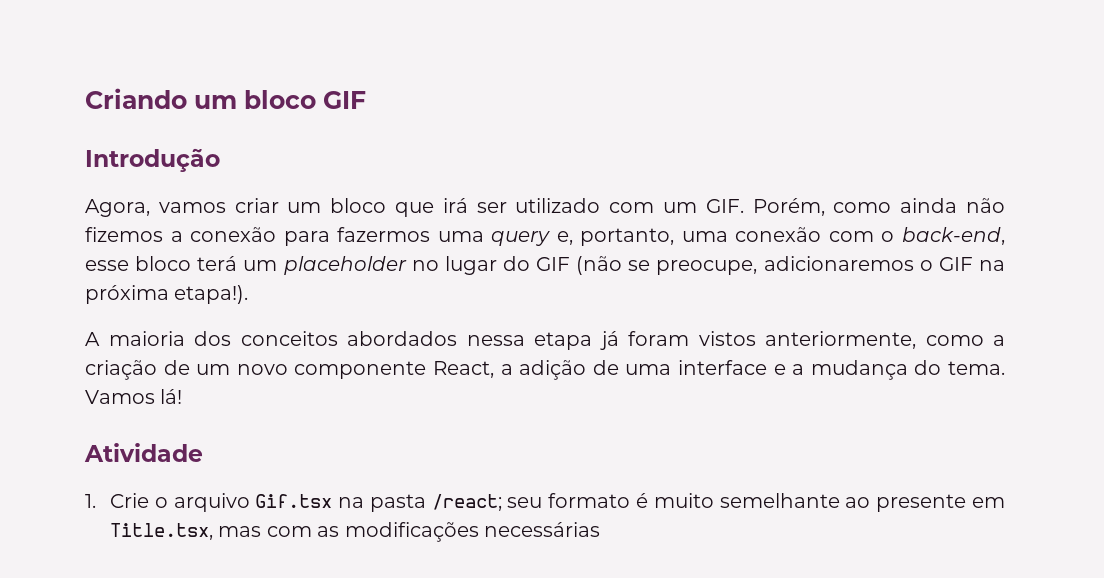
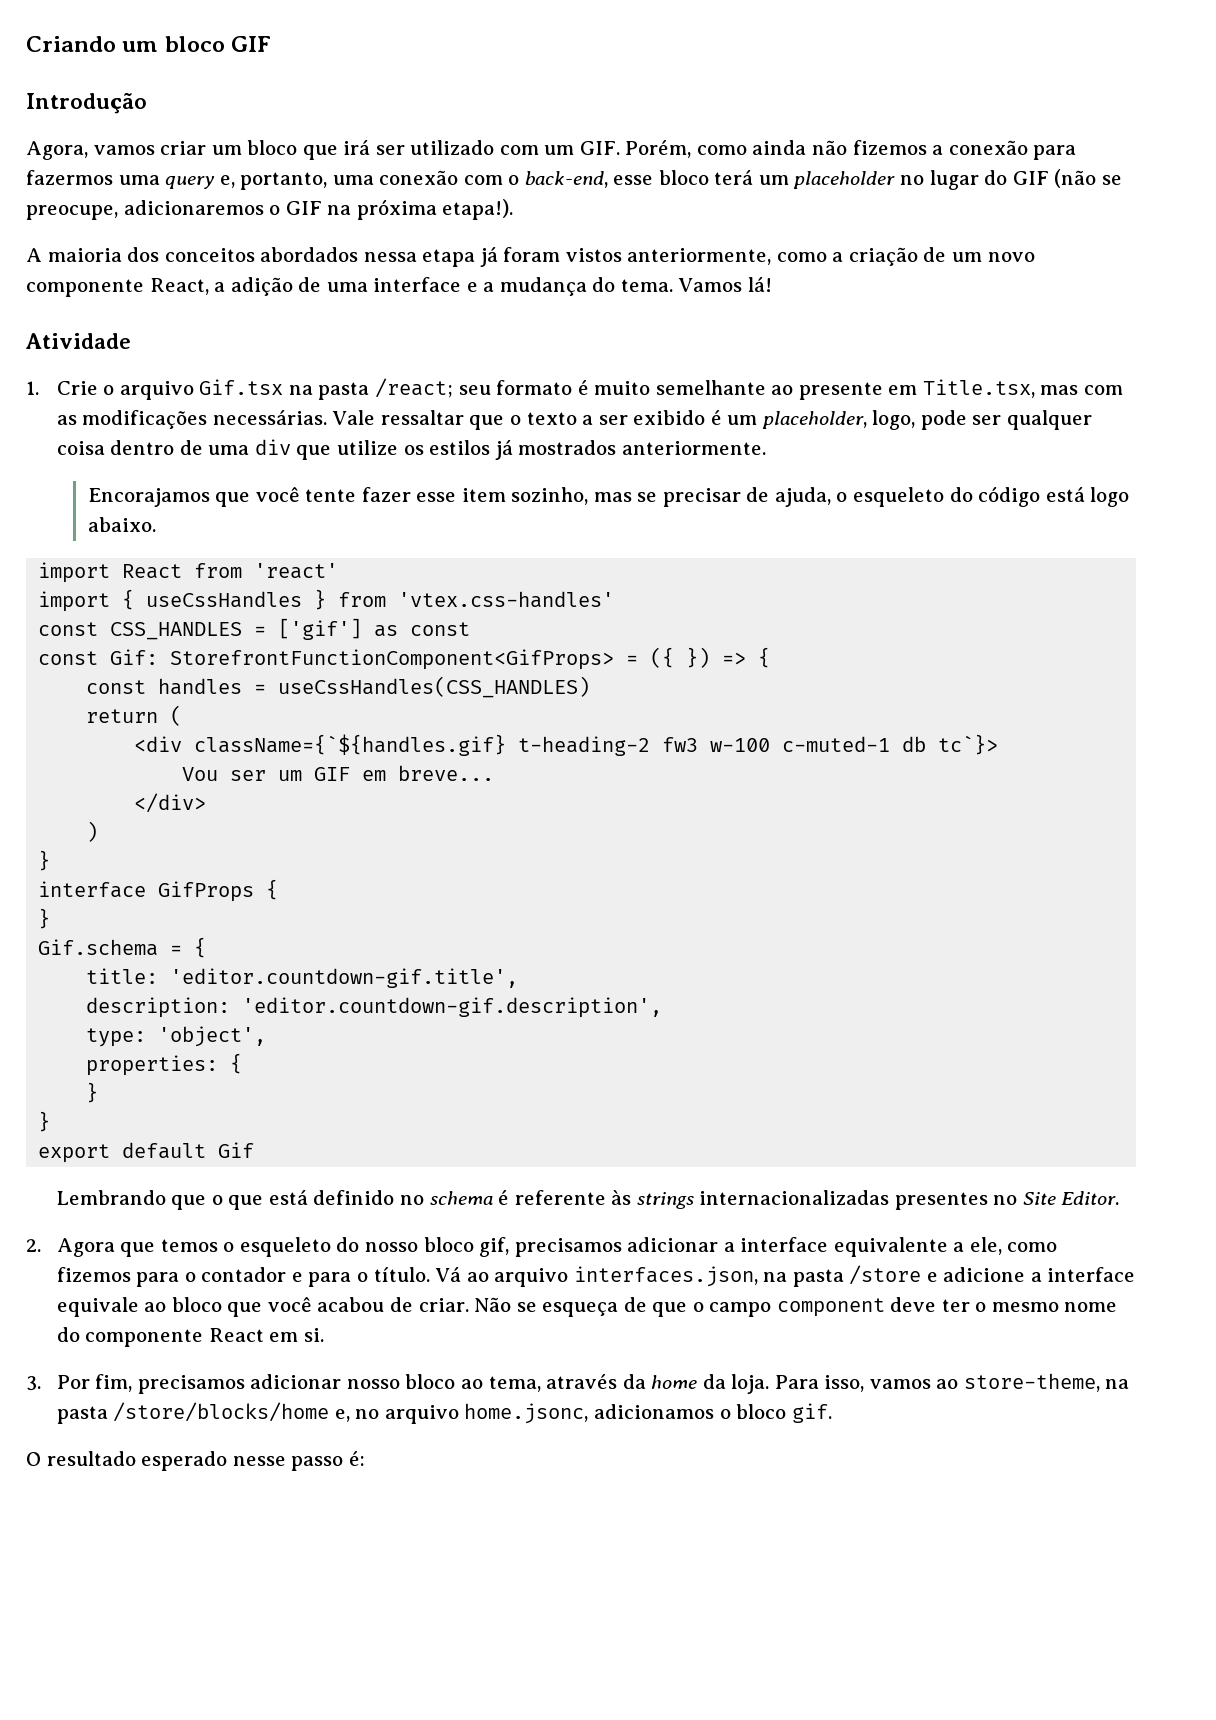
- 1. Crie o arquivo Gif.tsx na pasta /react; seu formato é muito semelhante ao presente em Title.tsx, mas com as modificações necessárias
+ 1. Crie o arquivo Gif.tsx na pasta /react; seu formato é muito semelhante ao presente em Title.tsx, mas com as modificações necessárias. Vale ressaltar que o texto a ser exibido é um placeholder, logo, pode ser qualquer coisa dentro de uma div que utilize os estilos já mostrados anteriormente.
+ Encorajamos que você tente fazer esse item sozinho, mas se precisar de ajuda, o esqueleto do código está logo abaixo.
+ import React from 'react'
+ import { useCssHandles } from 'vtex.css-handles'
+ const CSS_HANDLES = ['gif'] as const
+ const Gif: StorefrontFunctionComponent<GifProps> = ({ }) => {
+ const handles = useCssHandles(CSS_HANDLES)
+ return (
+ <div className={`${handles.gif} t-heading-2 fw3 w-100 c-muted-1 db tc`}>
+ Vou ser um GIF em breve...
+ </div>
+ )
+ }
+ interface GifProps {
+ }
+ Gif.schema = {
+ title: 'editor.countdown-gif.title',
+ description: 'editor.countdown-gif.description',
+ type: 'object',
+ properties: {
+ }
+ }
+ export default Gif
+ Lembrando que o que está definido no schema é referente às strings internacionalizadas presentes no Site Editor.
+ 2. Agora que temos o esqueleto do nosso bloco gif, precisamos adicionar a interface equivalente a ele, como fizemos para o contador e para o título. Vá ao arquivo interfaces.json, na pasta /store e adicione a interface equivale ao bloco que você acabou de criar. Não se esqueça de que o campo component deve ter o mesmo nome do componente React em si.
+ 3. Por fim, precisamos adicionar nosso bloco ao tema, através da home da loja. Para isso, vamos ao store-theme, na pasta /store/blocks/home e, no arquivo home.jsonc, adicionamos o bloco gif.
+ O resultado esperado nesse passo é:

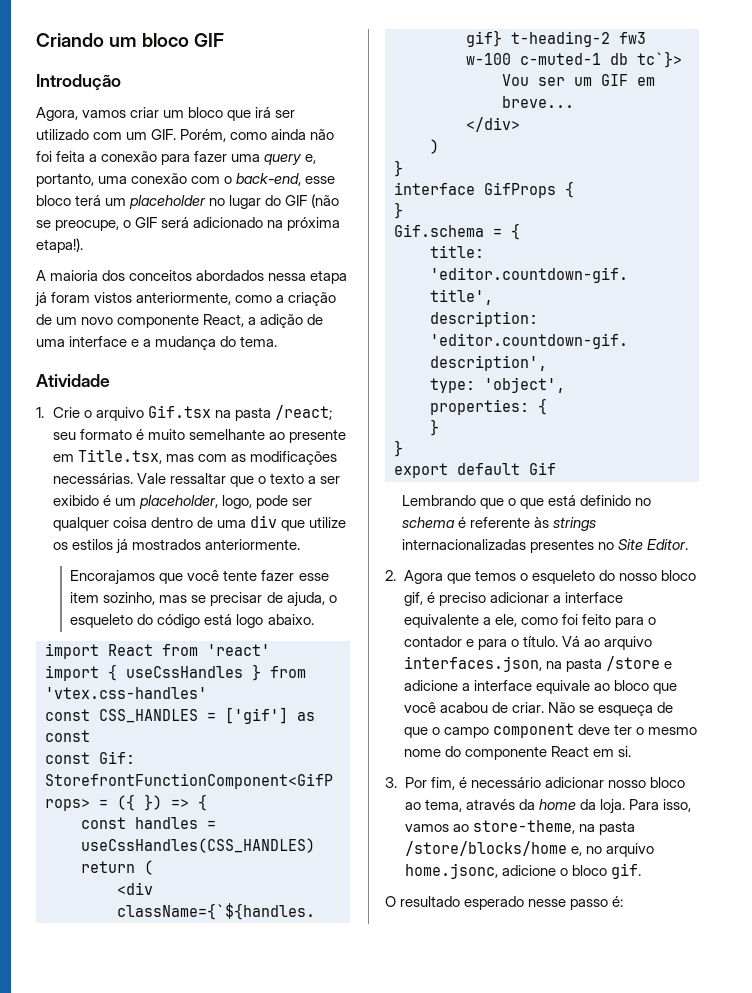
- Agora, vamos criar um bloco que irá ser utilizado com um GIF. Porém, como ainda não fizemos a conexão para fazermos uma query e, portanto, uma conexão com o back-end, esse bloco terá um placeholder no lugar do GIF (não se preocupe, adicionaremos o GIF na próxima etapa!).
+ Agora, vamos criar um bloco que irá ser utilizado com um GIF. Porém, como ainda não foi feita a conexão para fazer uma query e, portanto, uma conexão com o back-end, esse bloco terá um placeholder no lugar do GIF (não se preocupe, o GIF será adicionado na próxima etapa!).
- Vamos lá!
- 2. Agora que temos o esqueleto do nosso bloco gif, precisamos adicionar a interface equivalente a ele, como fizemos para o contador e para o título.
+ 2. Agora que temos o esqueleto do nosso bloco gif, é preciso adicionar a interface equivalente a ele, como foi feito para o contador e para o título.
- 3. Por fim, precisamos adicionar nosso bloco ao tema, através da home da loja.
+ 3. Por fim, é necessário adicionar nosso bloco ao tema, através da home da loja.
- Para isso, vamos ao store-theme, na pasta /store/blocks/home e, no arquivo home.jsonc, adicionamos o bloco gif.
+ Para isso, vamos ao store-theme, na pasta /store/blocks/home e, no arquivo home.jsonc, adicione o bloco gif.

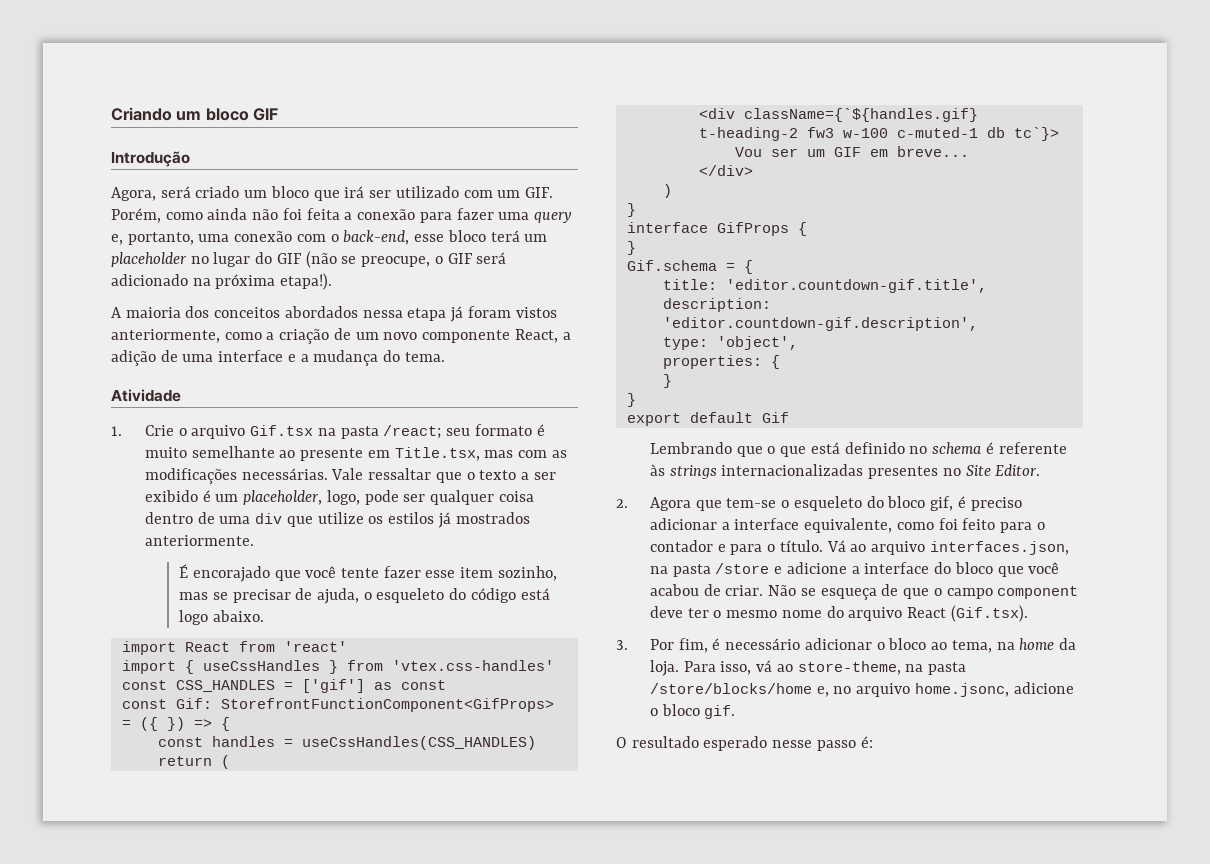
- Agora, vamos criar um bloco que irá ser utilizado com um GIF. Porém, como ainda não foi feita a conexão para fazer uma query e, portanto, uma conexão com o back-end, esse bloco terá um placeholder no lugar do GIF (não se preocupe, o GIF será adicionado na próxima etapa!).
+ Agora, será criado um bloco que irá ser utilizado com um GIF. Porém, como ainda não foi feita a conexão para fazer uma query e, portanto, uma conexão com o back-end, esse bloco terá um placeholder no lugar do GIF (não se preocupe, o GIF será adicionado na próxima etapa!).
- Encorajamos que você tente fazer esse item sozinho, mas se precisar de ajuda, o esqueleto do código está logo abaixo.
+ É encorajado que você tente fazer esse item sozinho, mas se precisar de ajuda, o esqueleto do código está logo abaixo.
- 2. Agora que temos o esqueleto do nosso bloco gif, é preciso adicionar a interface equivalente a ele, como foi feito para o contador e para o título.
+ 2. Agora que tem-se o esqueleto do bloco gif, é preciso adicionar a interface equivalente, como foi feito para o contador e para o título.
- Vá ao arquivo interfaces.json, na pasta /store e adicione a interface equivale ao bloco que você acabou de criar.
+ Vá ao arquivo interfaces.json, na pasta /store e adicione a interface do bloco que você acabou de criar.
- Não se esqueça de que o campo component deve ter o mesmo nome do componente React em si.
+ Não se esqueça de que o campo component deve ter o mesmo nome do arquivo React (Gif.tsx).
- 3. Por fim, é necessário adicionar nosso bloco ao tema, através da home da loja.
+ 3. Por fim, é necessário adicionar o bloco ao tema, na home da loja.
- Para isso, vamos ao store-theme, na pasta /store/blocks/home e, no arquivo home.jsonc, adicione o bloco gif.
+ Para isso, vá ao store-theme, na pasta /store/blocks/home e, no arquivo home.jsonc, adicione o bloco gif.

